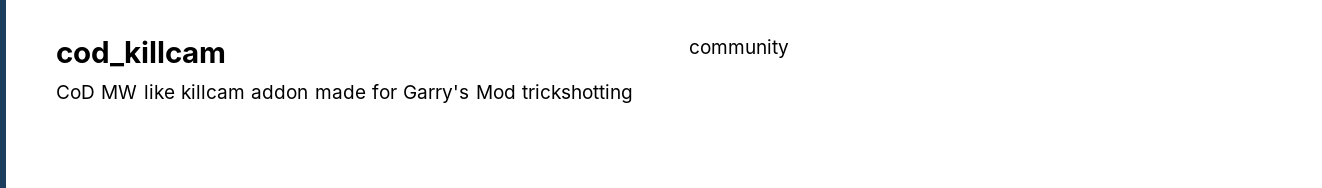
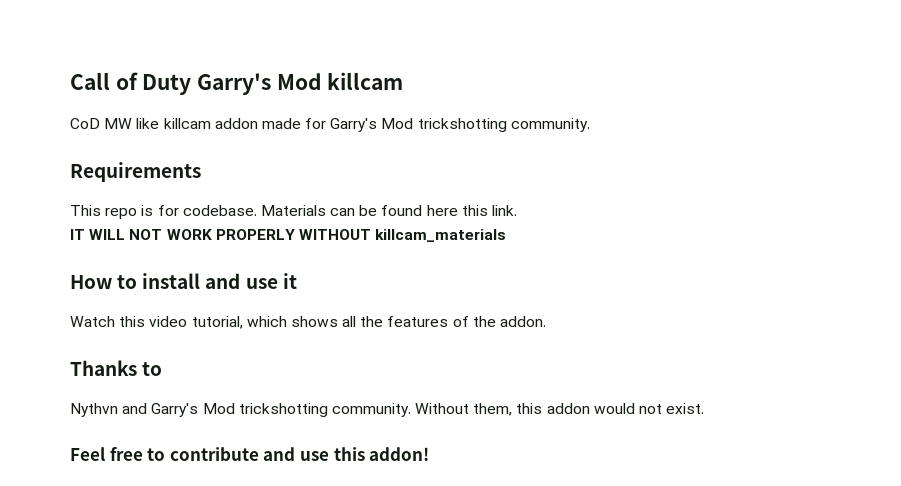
- cod_killcam
+ Call of Duty Garry's Mod killcam
- CoD MW like killcam addon made for Garry's Mod trickshotting community
+ CoD MW like killcam addon made for Garry's Mod trickshotting community.
+ Requirements
+ This repo is for codebase. Materials can be found here this link.
+ IT WILL NOT WORK PROPERLY WITHOUT killcam_materials
+ How to install and use it
+ Watch this video tutorial, which shows all the features of the addon.
+ Thanks to
+ Nythvn and Garry's Mod trickshotting community. Without them, this addon would not exist.
+ Feel free to contribute and use this addon!

